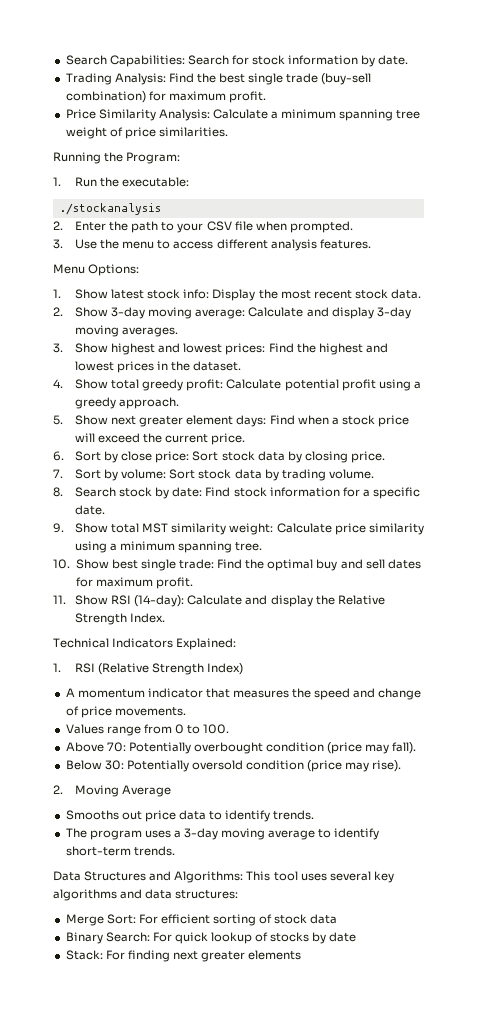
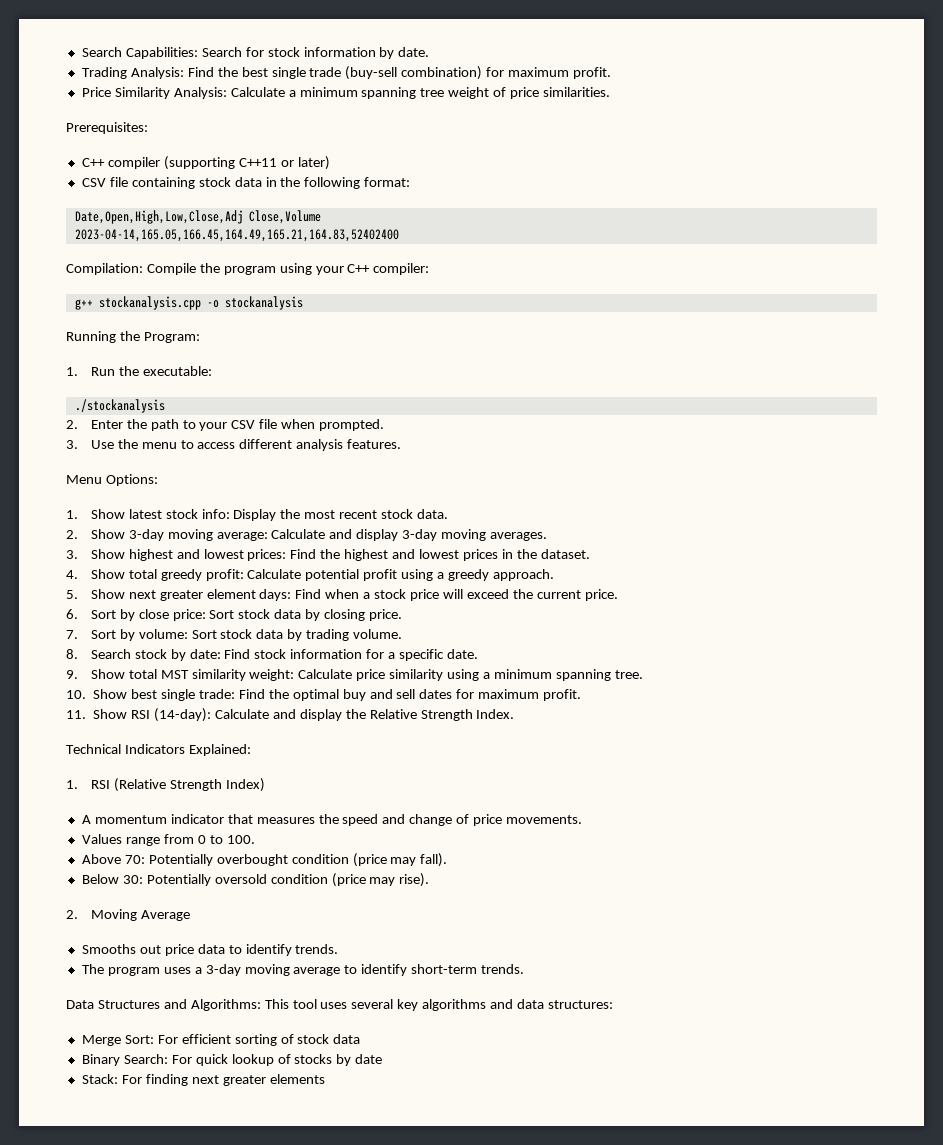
+ Prerequisites:
+ C++ compiler (supporting C++11 or later)
+ CSV file containing stock data in the following format:
+ Date,Open,High,Low,Close,Adj Close,Volume
+ 2023-04-14,165.05,166.45,164.49,165.21,164.83,52402400
+ Compilation: Compile the program using your C++ compiler:
+ g++ stockanalysis.cpp -o stockanalysis

